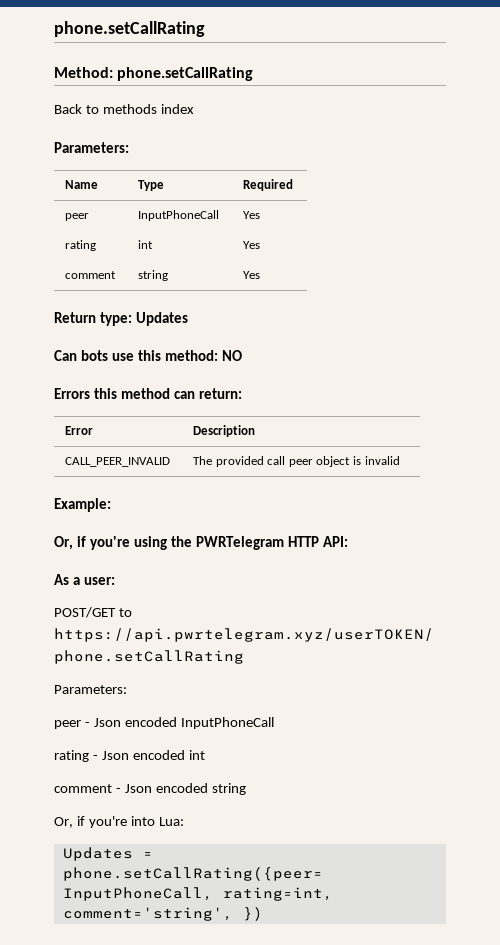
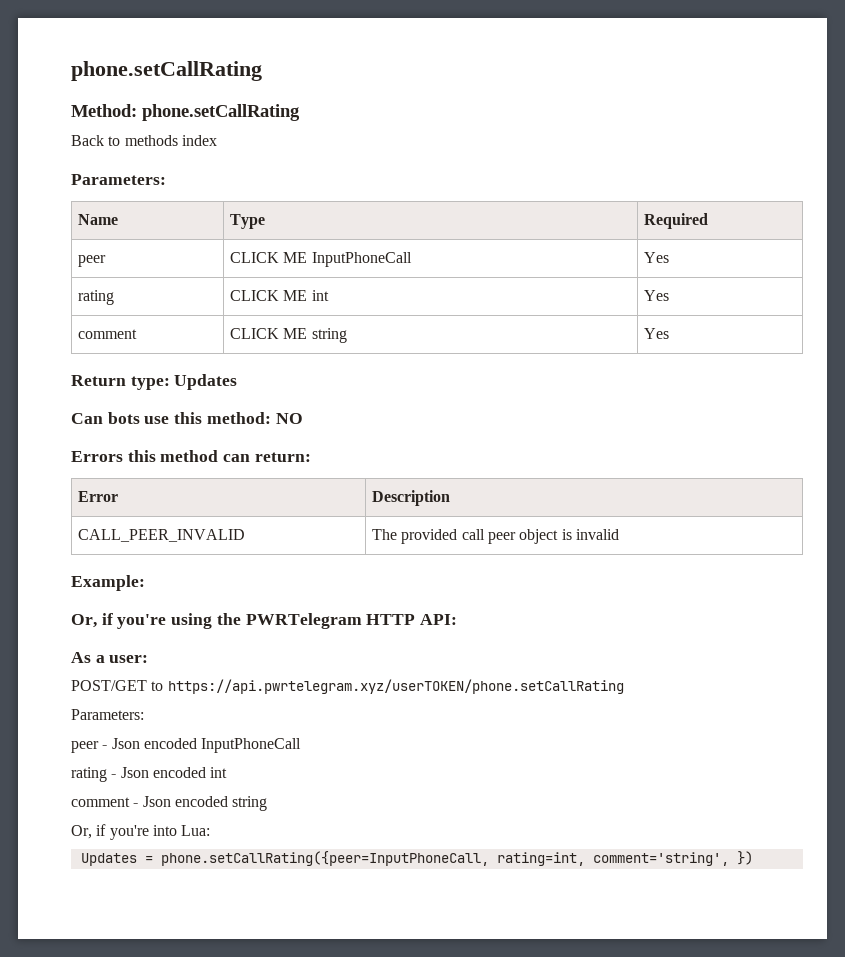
- peer | InputPhoneCall | Yes
+ peer | CLICK ME InputPhoneCall | Yes
- rating | int | Yes
+ rating | CLICK ME int | Yes
- comment | string | Yes
+ comment | CLICK ME string | Yes

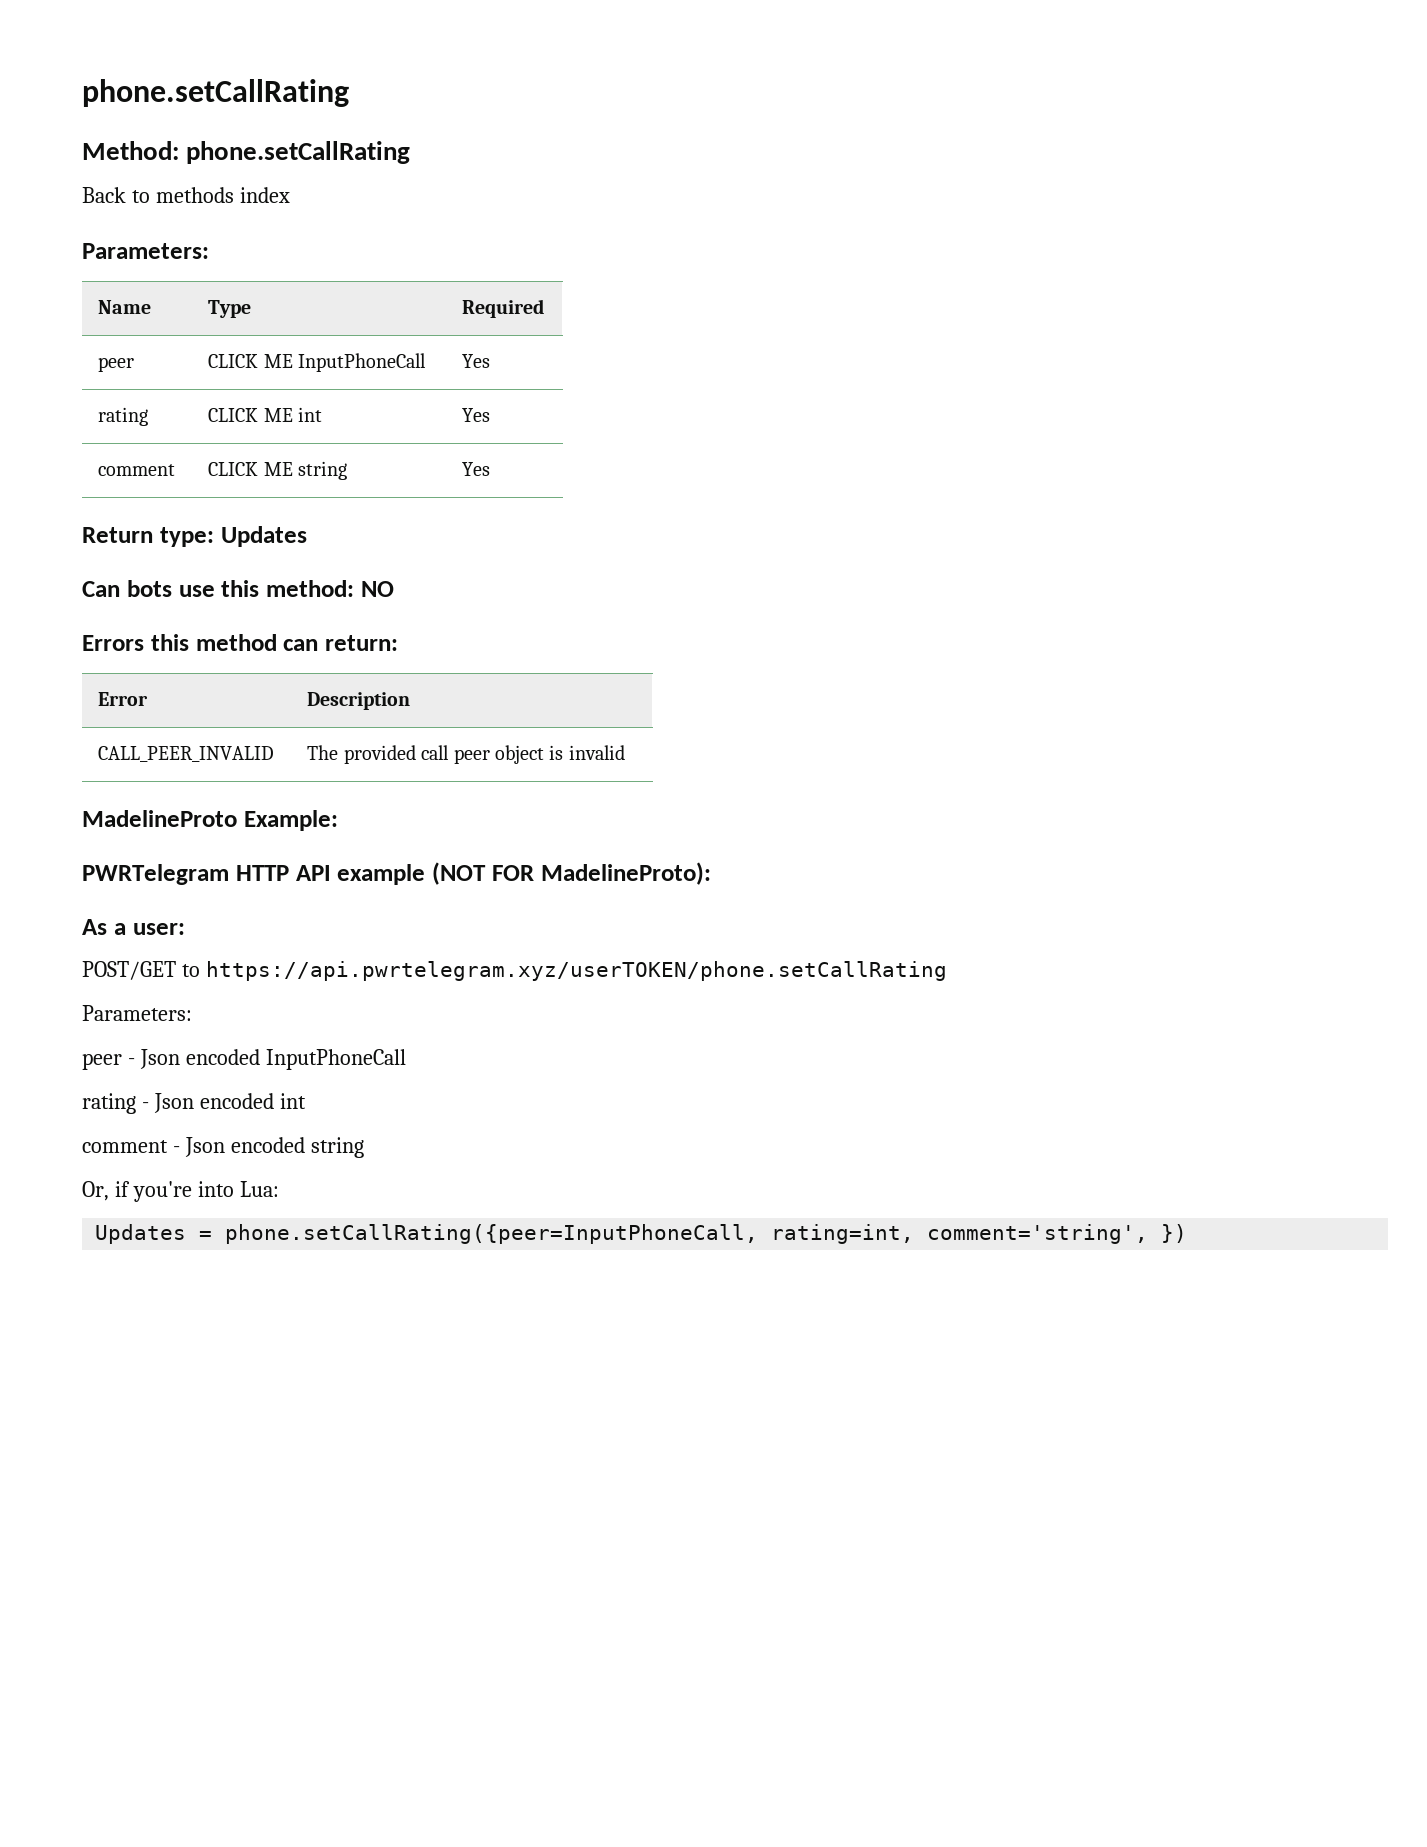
- Example:
+ MadelineProto Example:
- Or, if you're using the PWRTelegram HTTP API:
+ PWRTelegram HTTP API example (NOT FOR MadelineProto):

